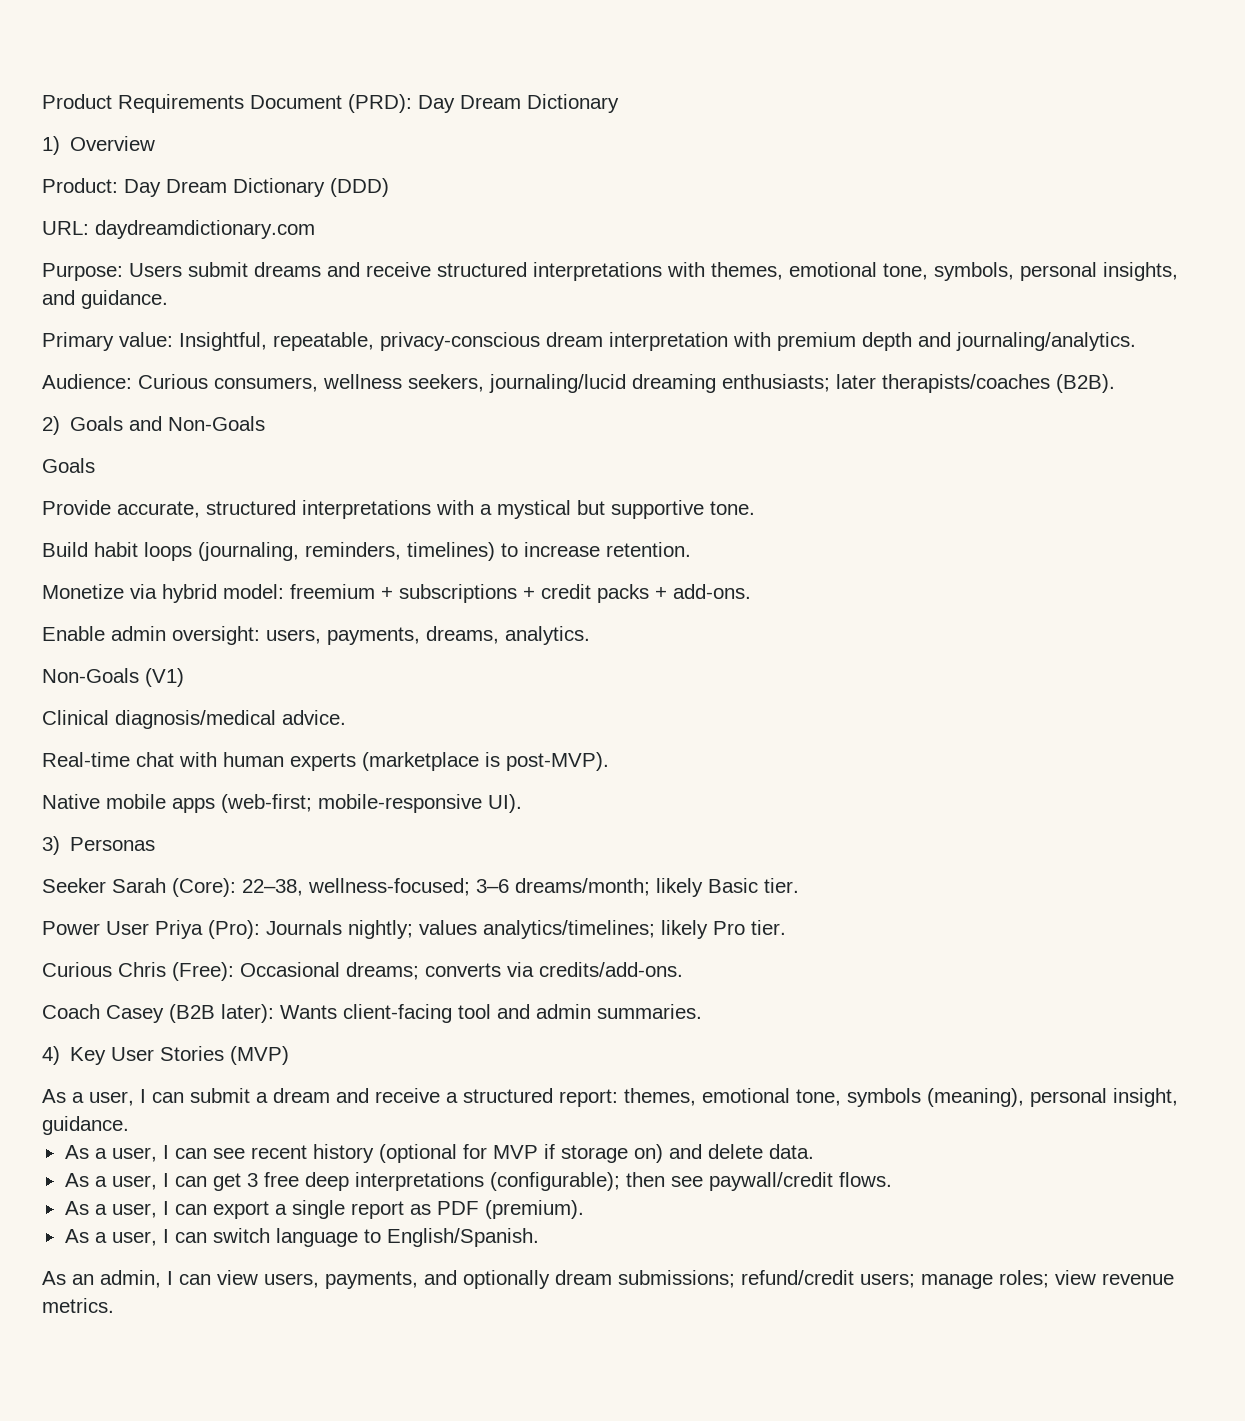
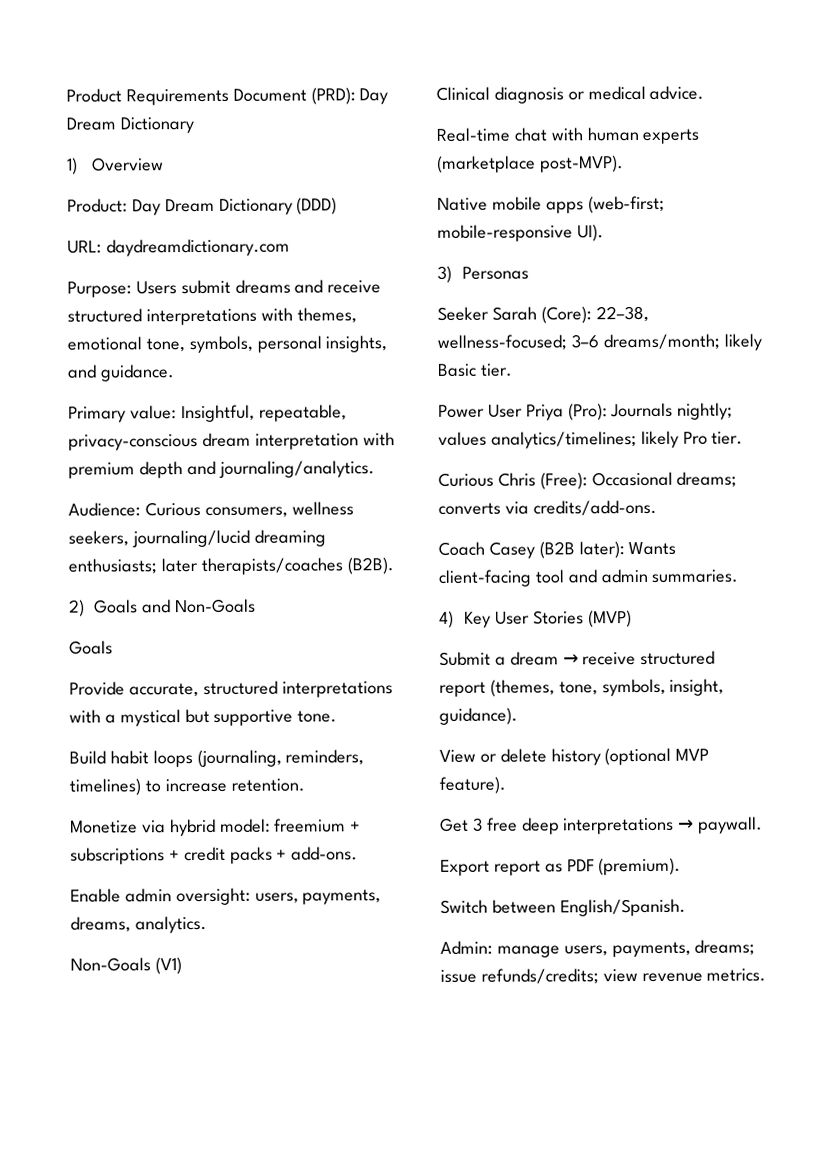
- Clinical diagnosis/medical advice.
+ Clinical diagnosis or medical advice.
- Real-time chat with human experts (marketplace is post-MVP).
+ Real-time chat with human experts (marketplace post-MVP).
- As a user, I can submit a dream and receive a structured report: themes, emotional tone, symbols (meaning), personal insight, guidance.
- As a user, I can see recent history (optional for MVP if storage on) and delete data.
- As a user, I can get 3 free deep interpretations (configurable); then see paywall/credit flows.
- As a user, I can export a single report as PDF (premium).
- As a user, I can switch language to English/Spanish.
- As an admin, I can view users, payments, and optionally dream submissions; refund/credit users; manage roles; view revenue metrics.
+ Submit a dream → receive structured report (themes, tone, symbols, insight, guidance).
+ View or delete history (optional MVP feature).
+ Get 3 free deep interpretations → paywall.
+ Export report as PDF (premium).
+ Switch between English/Spanish.
+ Admin: manage users, payments, dreams; issue refunds/credits; view revenue metrics.

